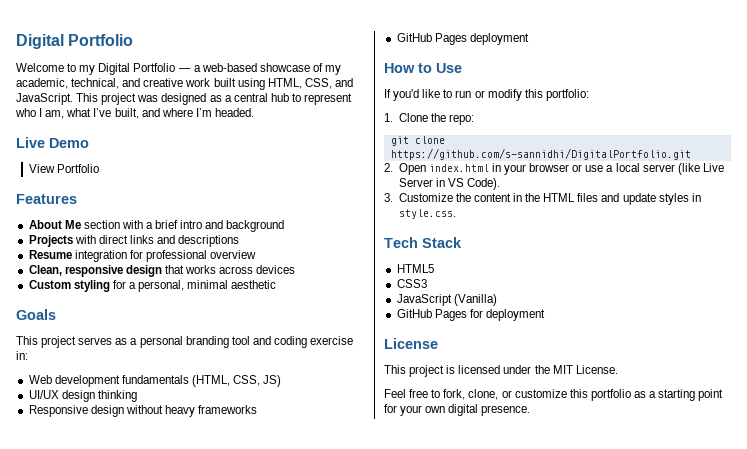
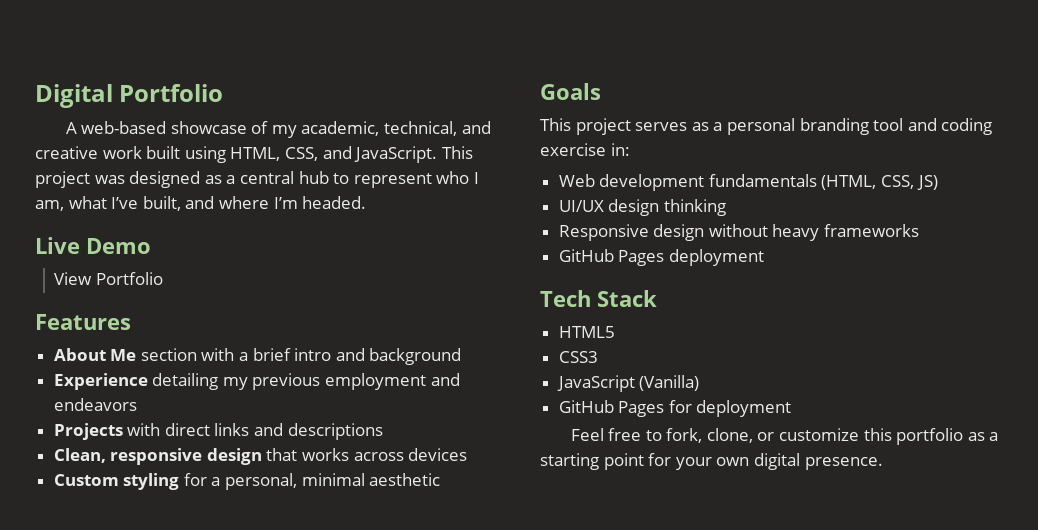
- Welcome to my Digital Portfolio — a web-based showcase of my academic, technical, and creative work built using HTML, CSS, and JavaScript.
+ A web-based showcase of my academic, technical, and creative work built using HTML, CSS, and JavaScript.
+ Experience detailing my previous employment and endeavors
- Resume integration for professional overview
- How to Use
- If you'd like to run or modify this portfolio:
- 1. Clone the repo:
- git clone https://github.com/s-sannidhi/DigitalPortfolio.git
- 2. Open index.html in your browser or use a local server (like Live Server in VS Code).
- 3. Customize the content in the HTML files and update styles in style.css.
- License
- This project is licensed under the MIT License.

